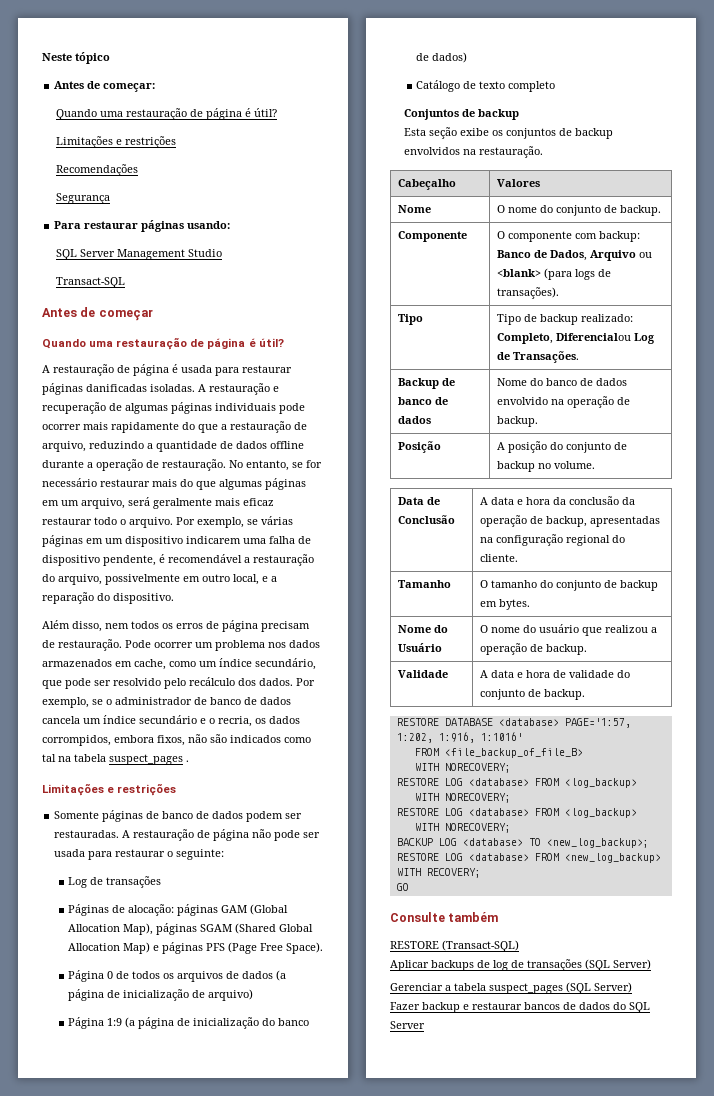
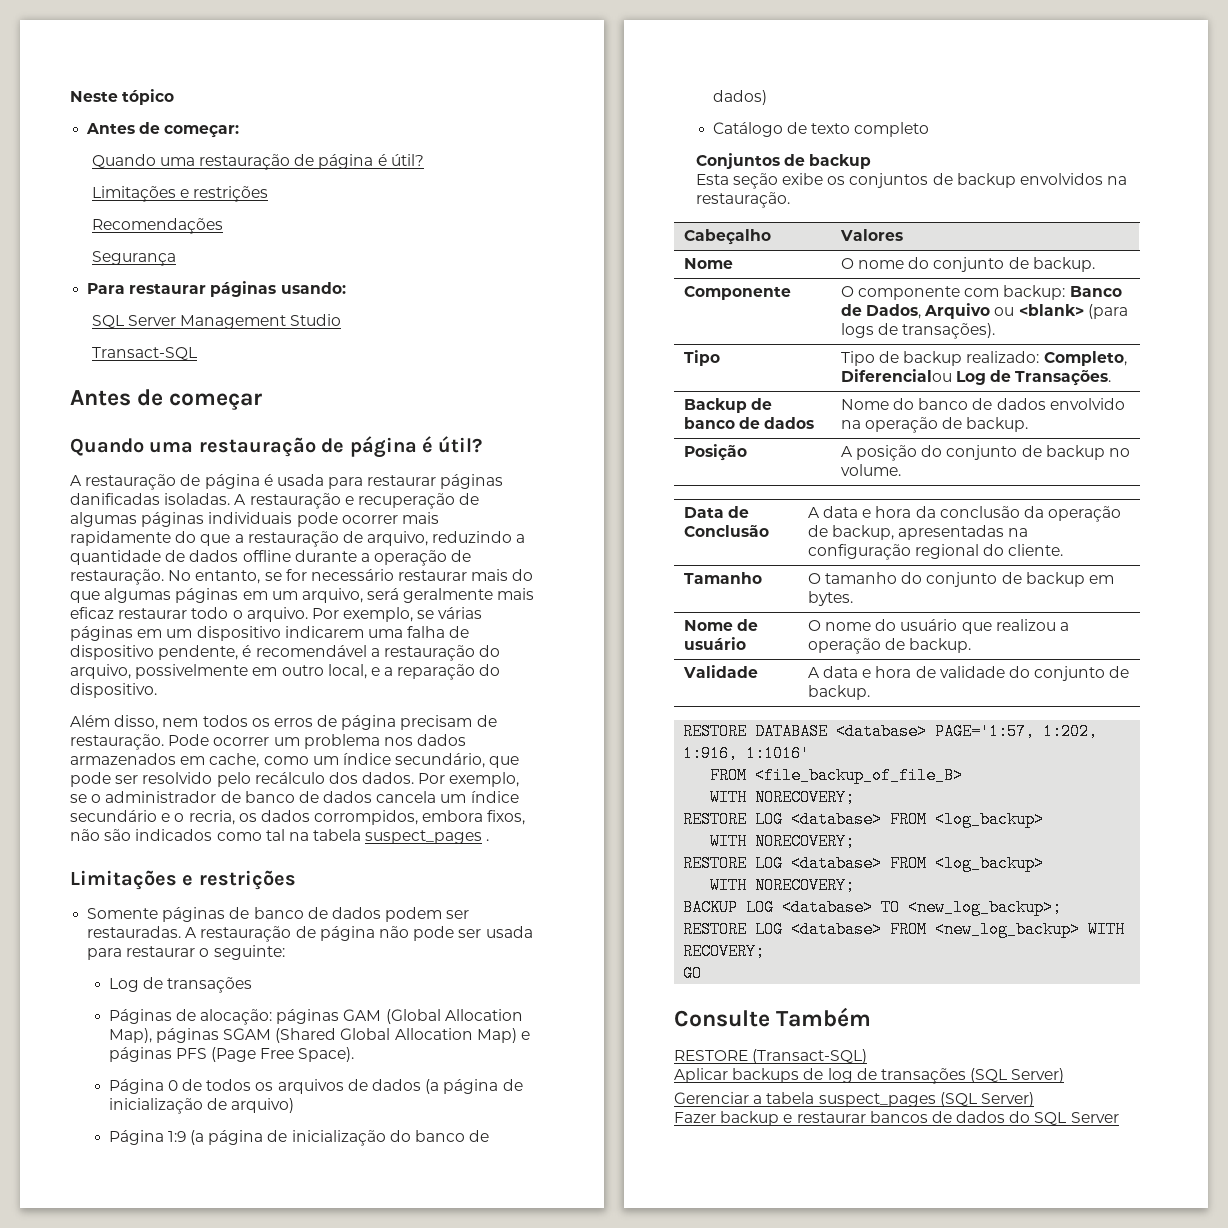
- Nome do Usuário | O nome do usuário que realizou a operação de backup.
+ Nome de usuário | O nome do usuário que realizou a operação de backup.
- Consulte também
+ Consulte Também

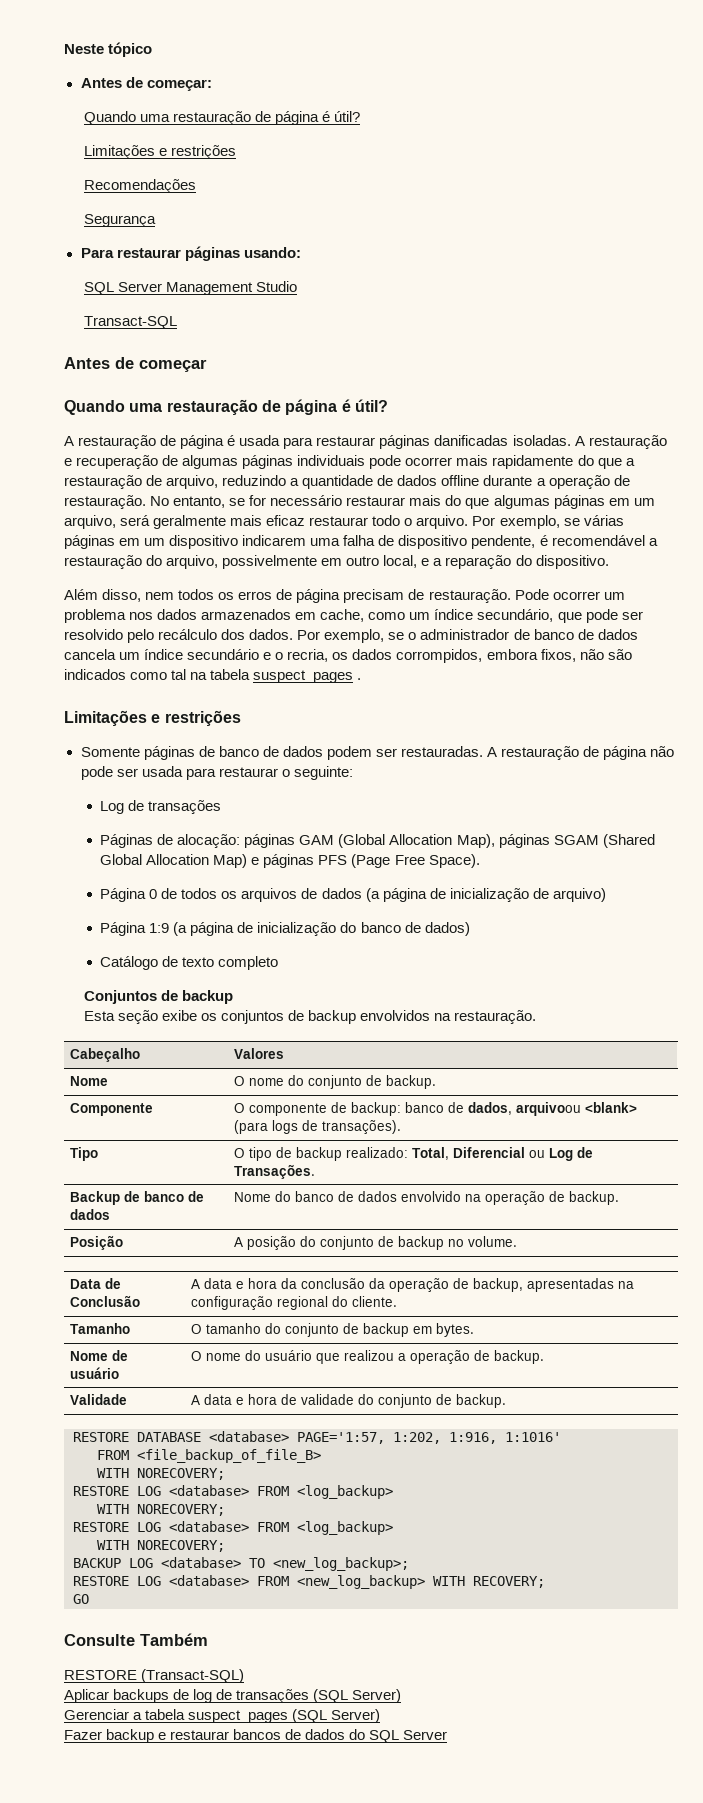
- Componente | O componente com backup: Banco de Dados, Arquivo ou <blank> (para logs de transações).
+ Componente | O componente de backup: banco de dados, arquivoou <blank> (para logs de transações).
- Tipo | Tipo de backup realizado: Completo, Diferencialou Log de Transações.
+ Tipo | O tipo de backup realizado: Total, Diferencial ou Log de Transações.

